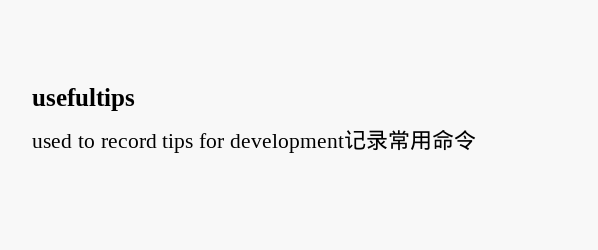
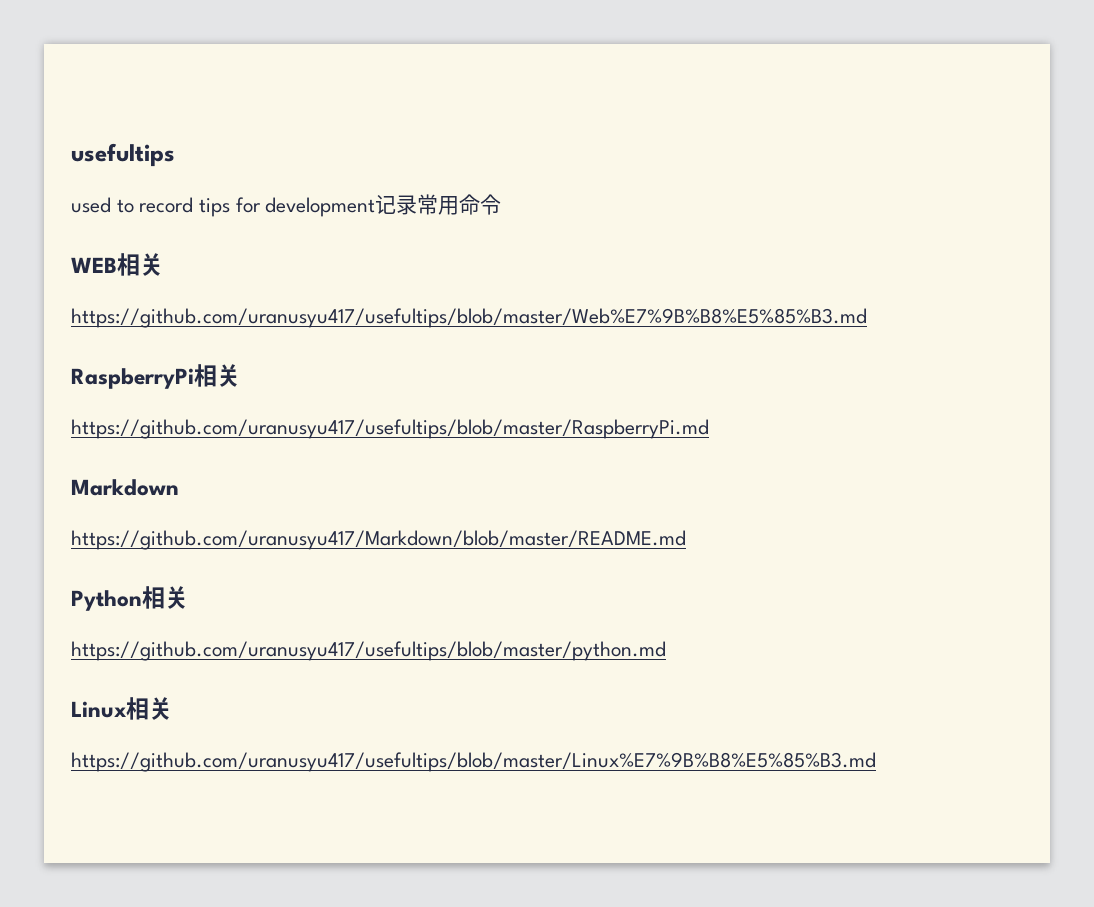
+ WEB相关
+ https://github.com/uranusyu417/usefultips/blob/master/Web%E7%9B%B8%E5%85%B3.md
+ RaspberryPi相关
+ https://github.com/uranusyu417/usefultips/blob/master/RaspberryPi.md
+ Markdown
+ https://github.com/uranusyu417/Markdown/blob/master/README.md
+ Python相关
+ https://github.com/uranusyu417/usefultips/blob/master/python.md
+ Linux相关
+ https://github.com/uranusyu417/usefultips/blob/master/Linux%E7%9B%B8%E5%85%B3.md

